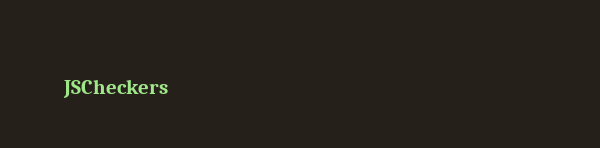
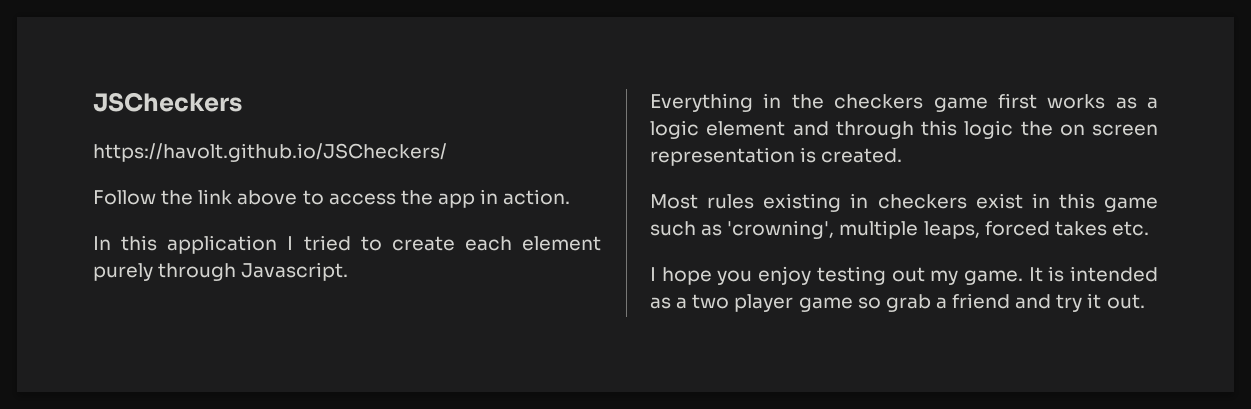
+ https://havolt.github.io/JSCheckers/
+ Follow the link above to access the app in action.
+ In this application I tried to create each element purely through Javascript.
+ Everything in the checkers game first works as a logic element and through this logic the on screen representation is created.
+ Most rules existing in checkers exist in this game such as 'crowning', multiple leaps, forced takes etc.
+ I hope you enjoy testing out my game. It is intended as a two player game so grab a friend and try it out.

